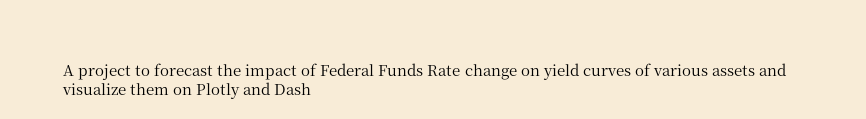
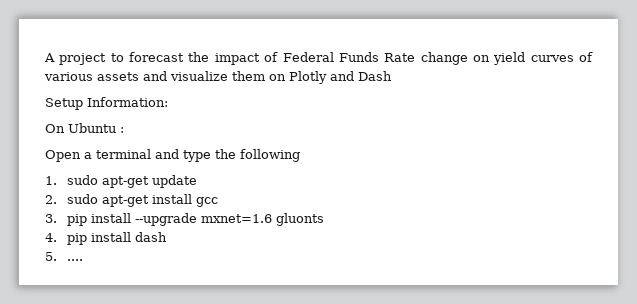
+ Setup Information:
+ On Ubuntu :
+ Open a terminal and type the following
+ 1. sudo apt-get update
+ 2. sudo apt-get install gcc
+ 3. pip install --upgrade mxnet=1.6 gluonts
+ 4. pip install dash
+ 5. ....

